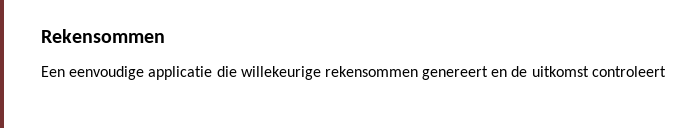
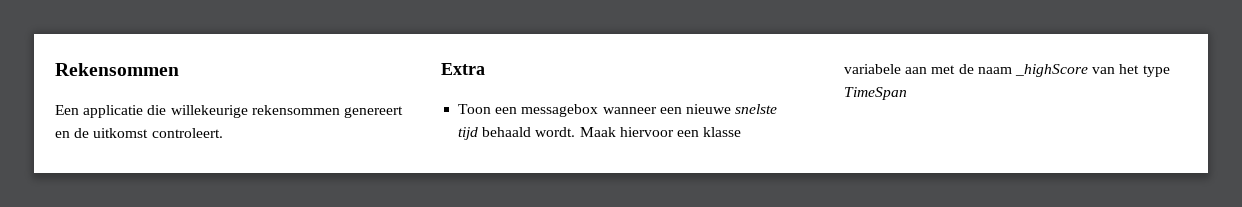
- Een eenvoudige applicatie die willekeurige rekensommen genereert en de uitkomst controleert
+ Een applicatie die willekeurige rekensommen genereert en de uitkomst controleert.
+ Extra
+ Toon een messagebox wanneer een nieuwe snelste tijd behaald wordt. Maak hiervoor een klasse variabele aan met de naam _highScore van het type TimeSpan

